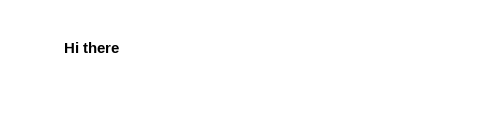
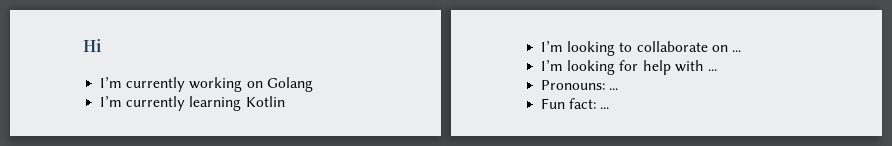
- Hi there
+ Hi
+ I’m currently working on Golang
+ I’m currently learning Kotlin
+ I’m looking to collaborate on ...
+ I’m looking for help with ...
+ Pronouns: ...
+ Fun fact: ...

